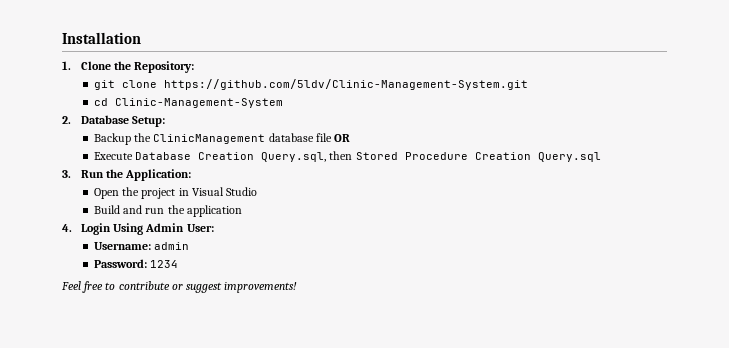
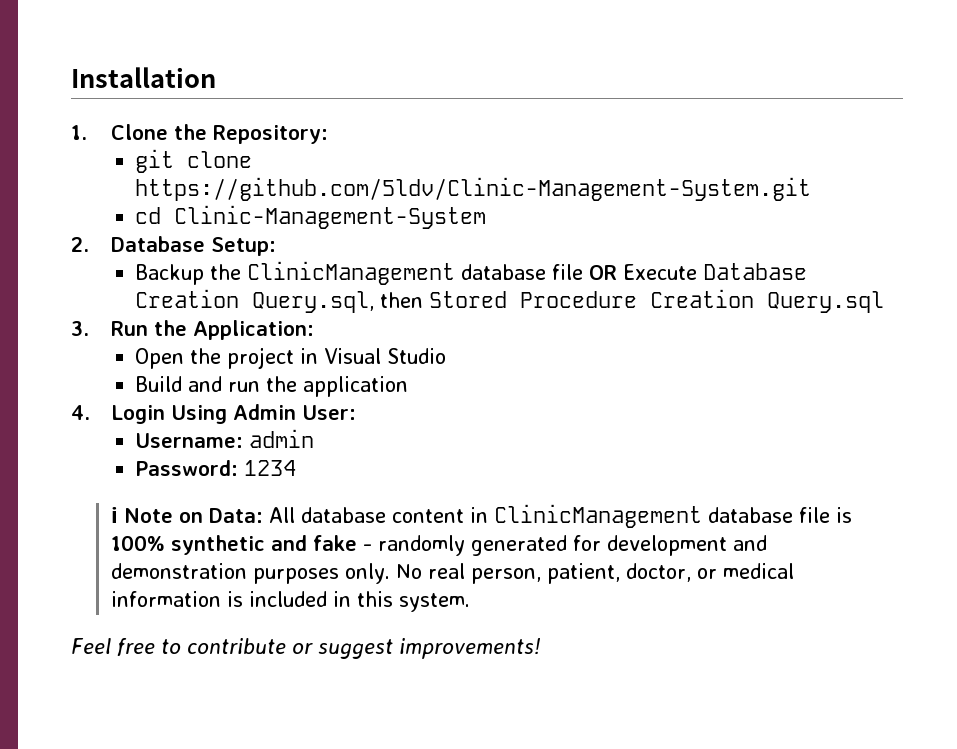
- Backup the ClinicManagement database file OR
- Execute Database Creation Query.sql, then Stored Procedure Creation Query.sql
+ Backup the ClinicManagement database file OR Execute Database Creation Query.sql, then Stored Procedure Creation Query.sql
+ ℹ Note on Data: All database content in ClinicManagement database file is 100% synthetic and fake - randomly generated for development and demonstration purposes only. No real person, patient, doctor, or medical information is included in this system.

